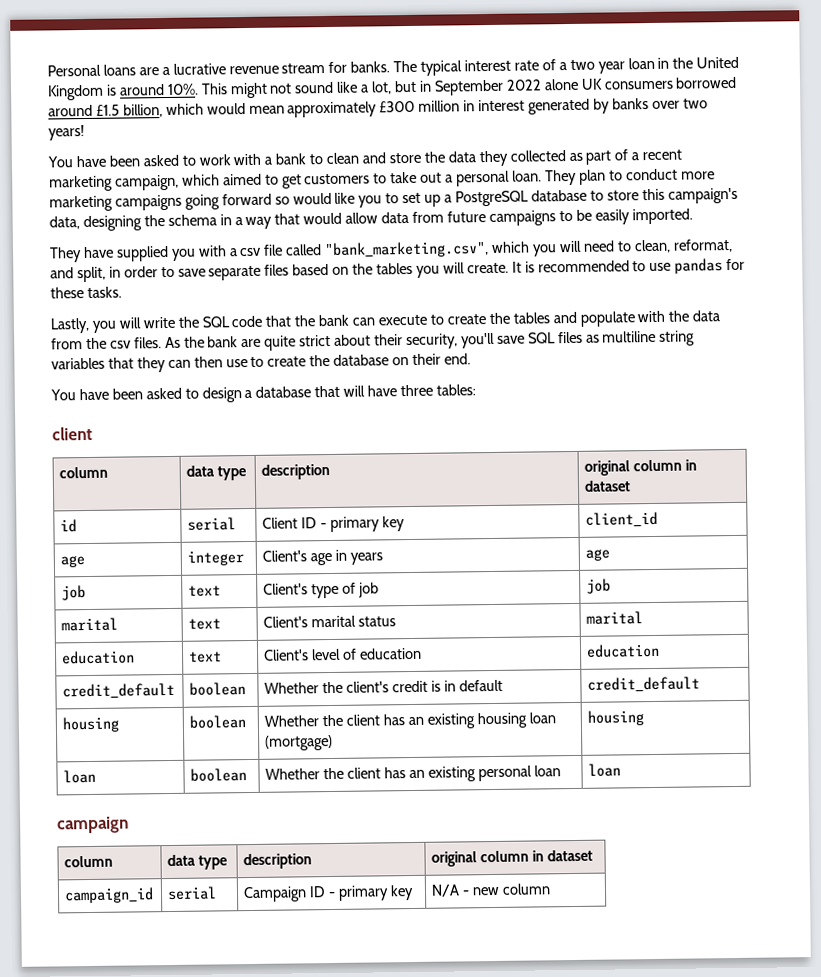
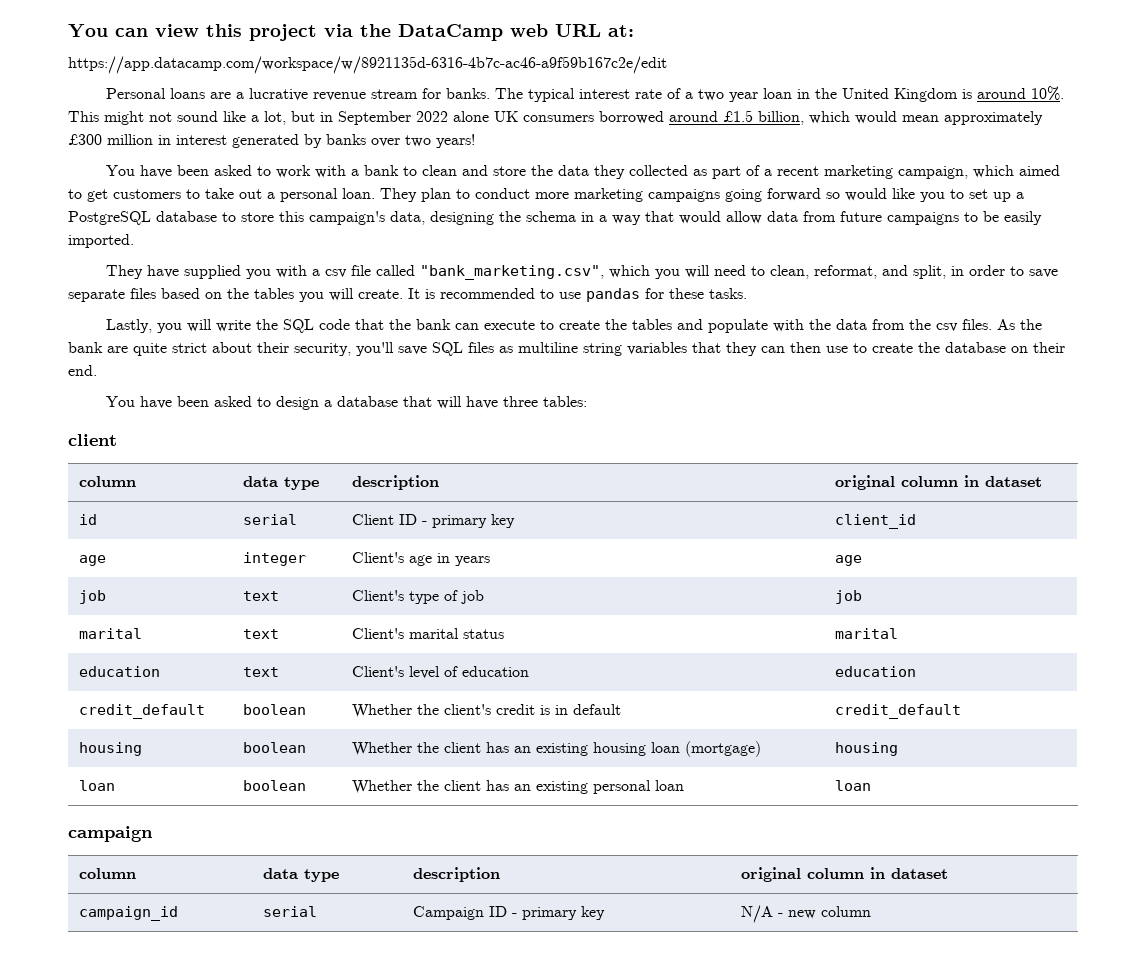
+ You can view this project via the DataCamp web URL at:
+ https://app.datacamp.com/workspace/w/8921135d-6316-4b7c-ac46-a9f59b167c2e/edit

